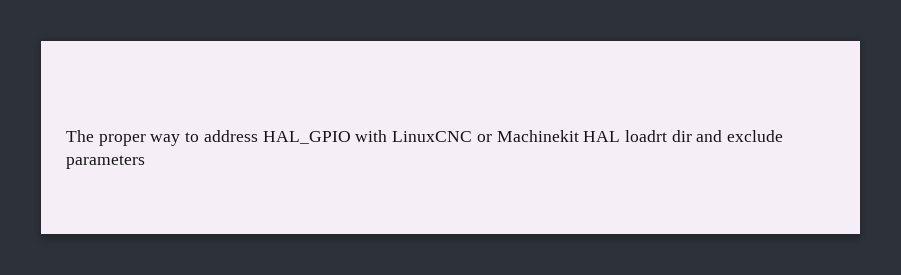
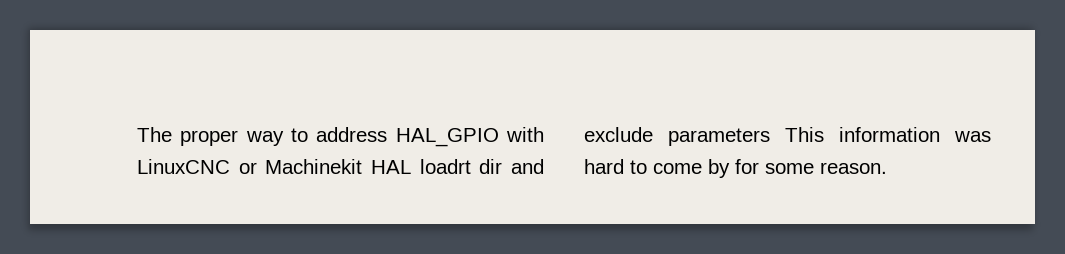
- The proper way to address HAL_GPIO with LinuxCNC or Machinekit HAL loadrt dir and exclude parameters
+ The proper way to address HAL_GPIO with LinuxCNC or Machinekit HAL loadrt dir and exclude parameters This information was hard to come by for some reason.

